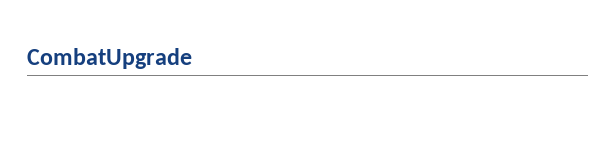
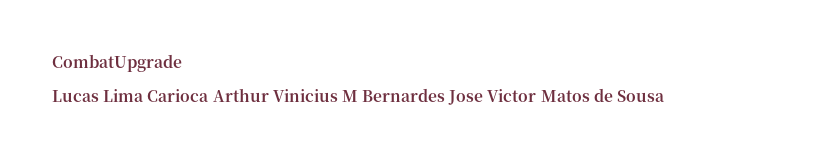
+ Lucas Lima Carioca Arthur Vinicius M Bernardes Jose Victor Matos de Sousa

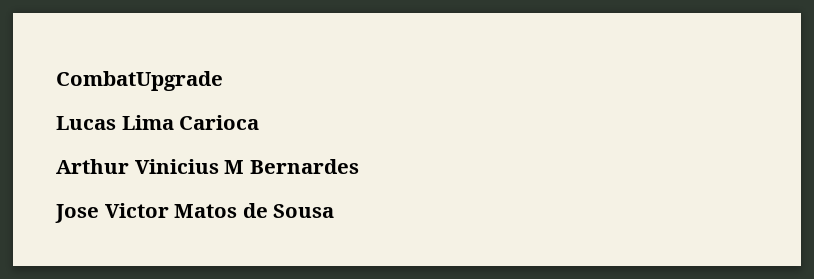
- Lucas Lima Carioca Arthur Vinicius M Bernardes Jose Victor Matos de Sousa
+ Lucas Lima Carioca
+ Arthur Vinicius M Bernardes
+ Jose Victor Matos de Sousa

